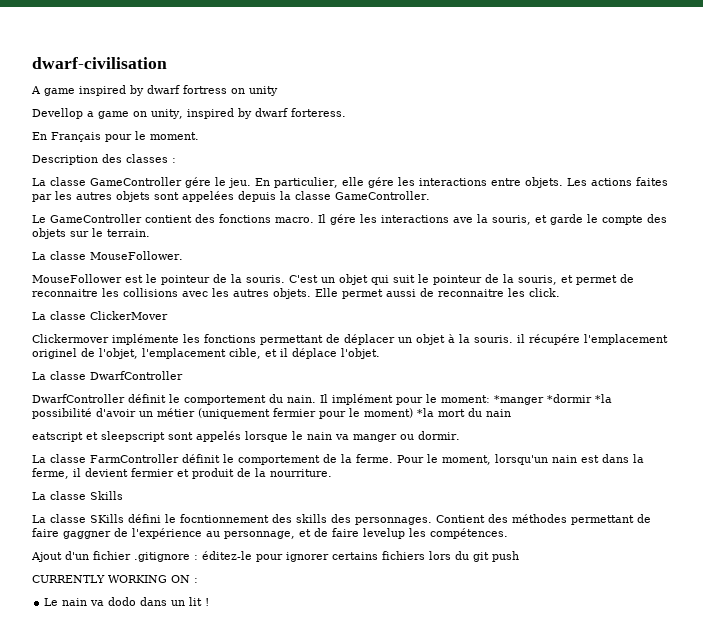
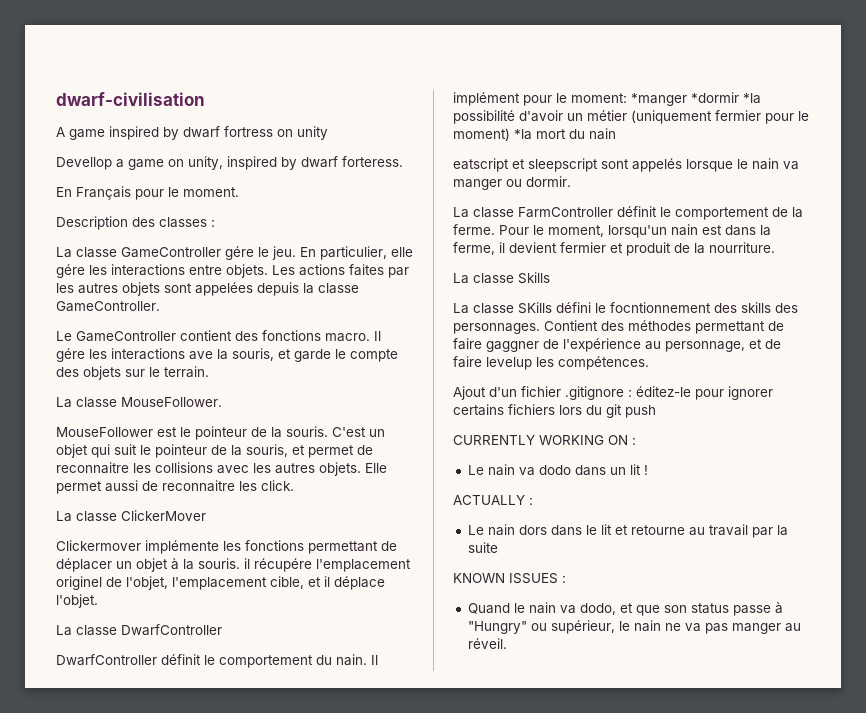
+ ACTUALLY :
+ Le nain dors dans le lit et retourne au travail par la suite
+ KNOWN ISSUES :
+ Quand le nain va dodo, et que son status passe à "Hungry" ou supérieur, le nain ne va pas manger au réveil.

